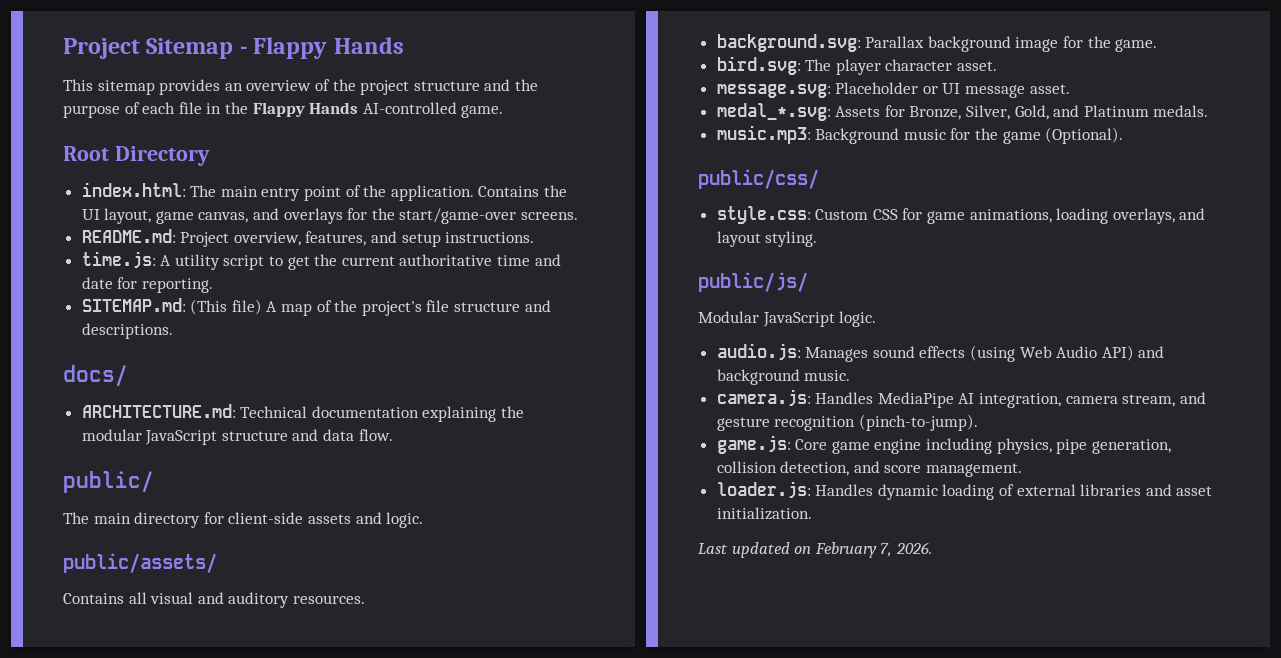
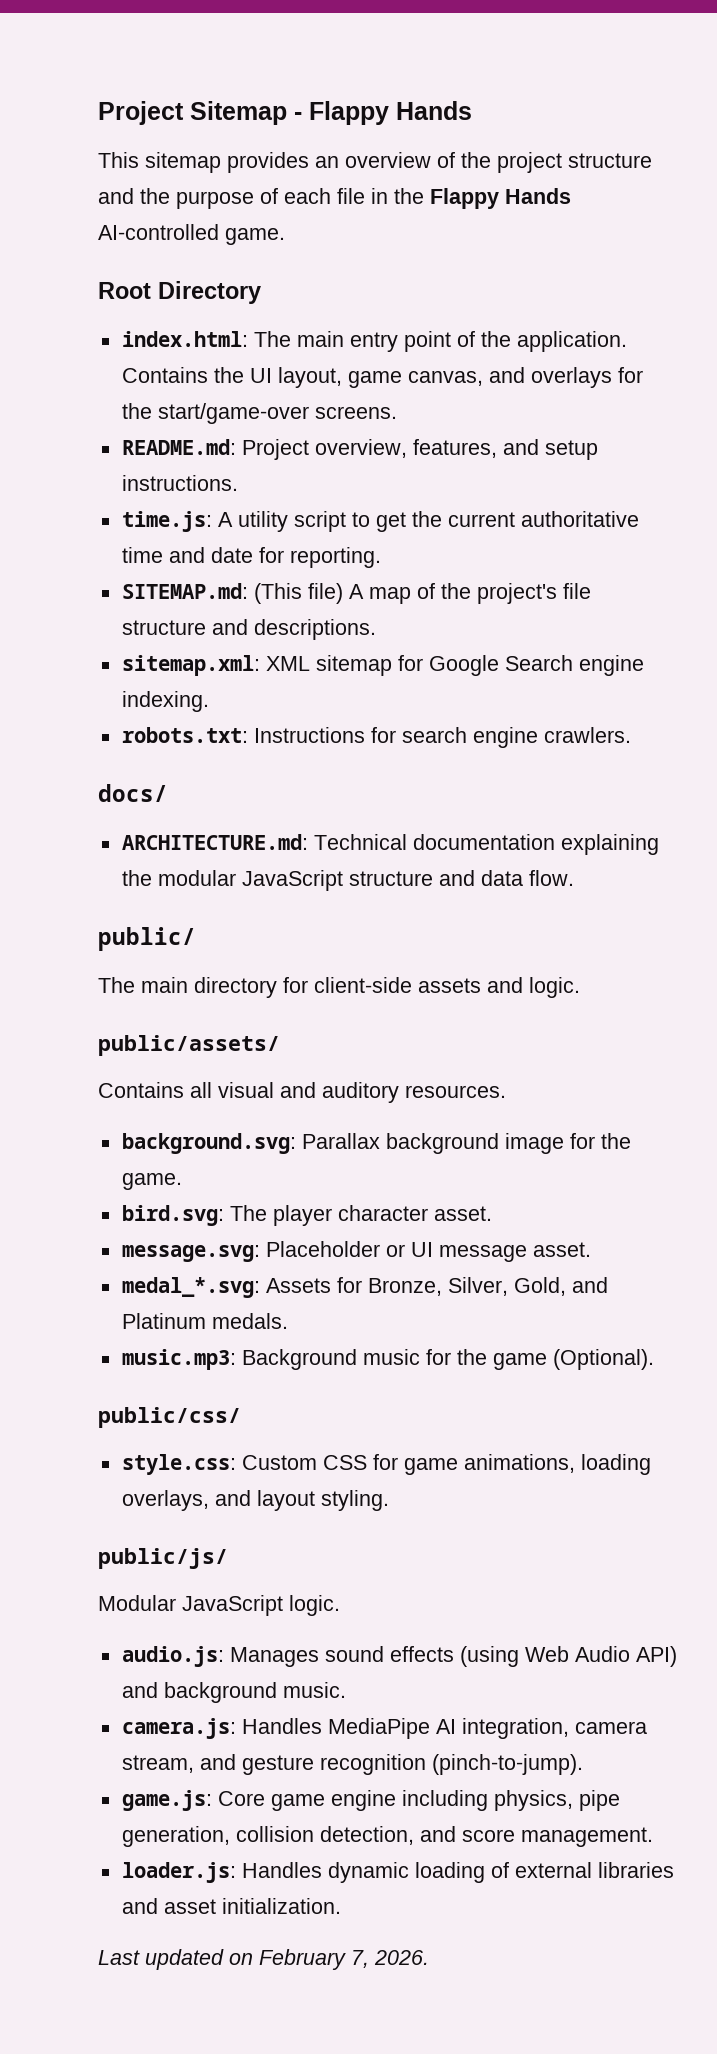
+ sitemap.xml: XML sitemap for Google Search engine indexing.
+ robots.txt: Instructions for search engine crawlers.

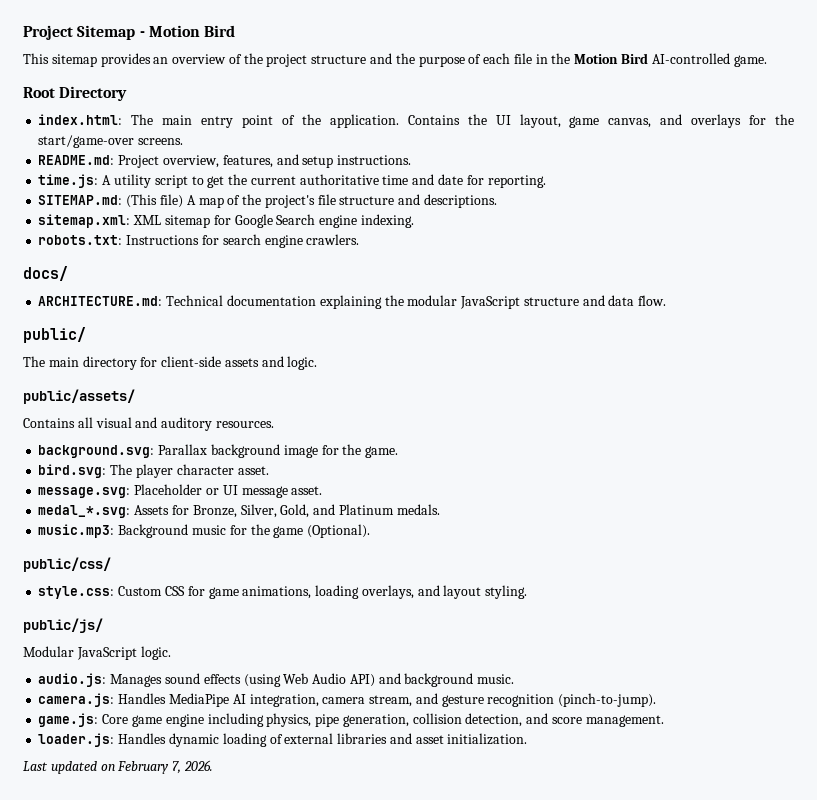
- Project Sitemap - Flappy Hands
+ Project Sitemap - Motion Bird
- This sitemap provides an overview of the project structure and the purpose of each file in the Flappy Hands AI-controlled game.
+ This sitemap provides an overview of the project structure and the purpose of each file in the Motion Bird AI-controlled game.

